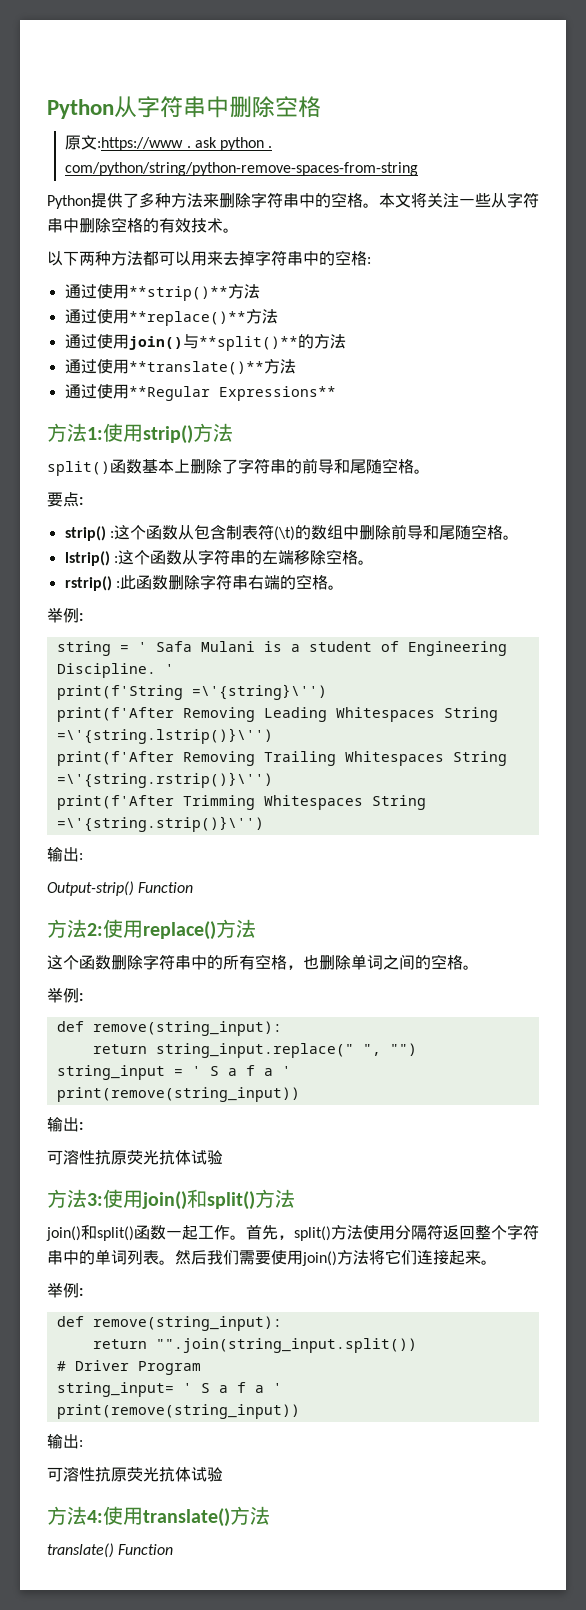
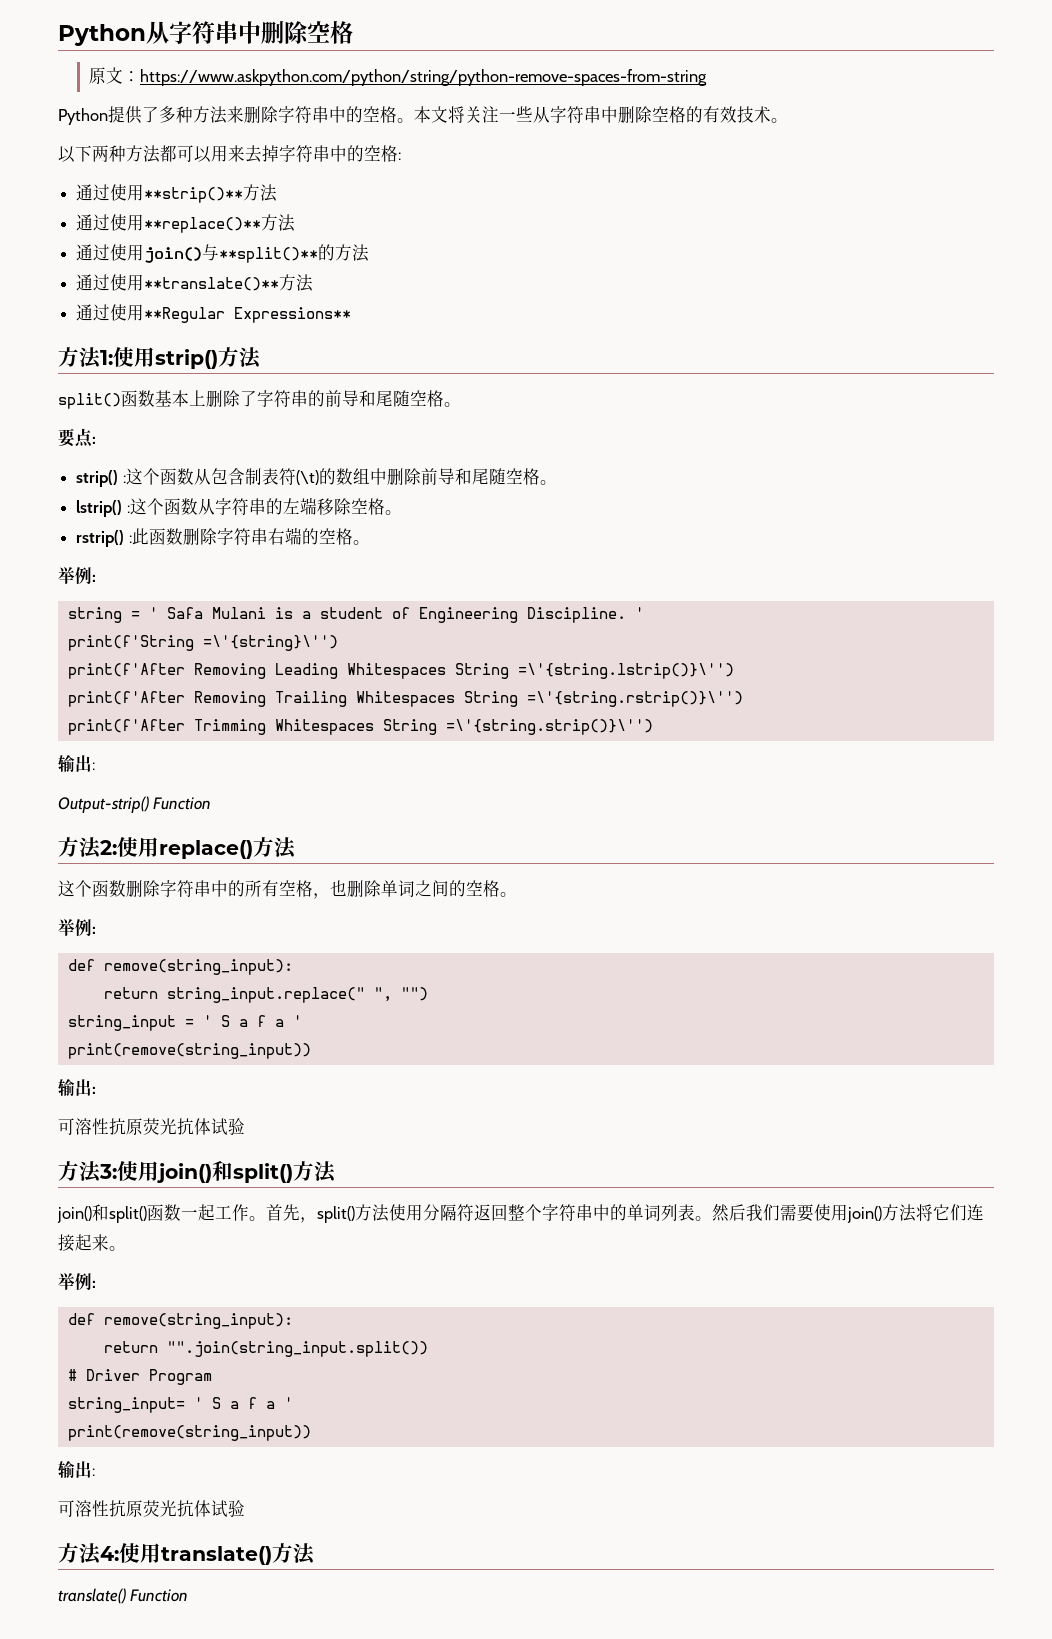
- 原文:https://www . ask python . com/python/string/python-remove-spaces-from-string
+ 原文：https://www.askpython.com/python/string/python-remove-spaces-from-string

